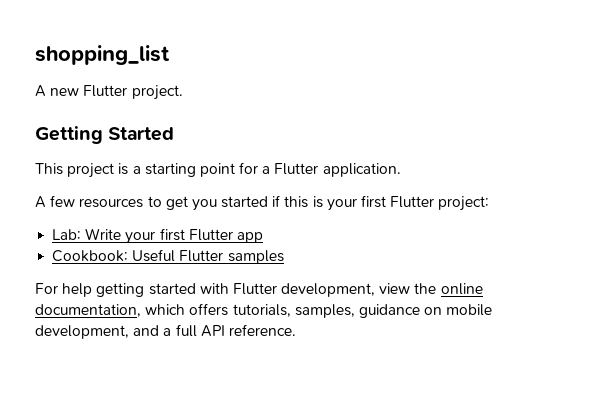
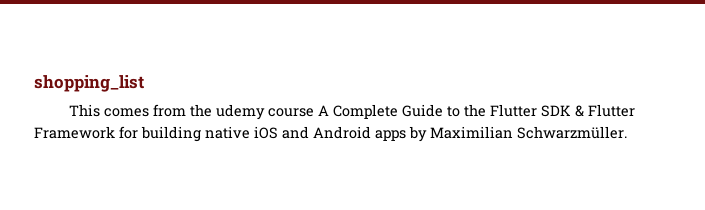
- A new Flutter project.
- Getting Started
- This project is a starting point for a Flutter application.
- A few resources to get you started if this is your first Flutter project:
- Lab: Write your first Flutter app
- Cookbook: Useful Flutter samples
- For help getting started with Flutter development, view the online documentation, which offers tutorials, samples, guidance on mobile development, and a full API reference.
+ This comes from the udemy course A Complete Guide to the Flutter SDK & Flutter Framework for building native iOS and Android apps by Maximilian Schwarzmüller.

